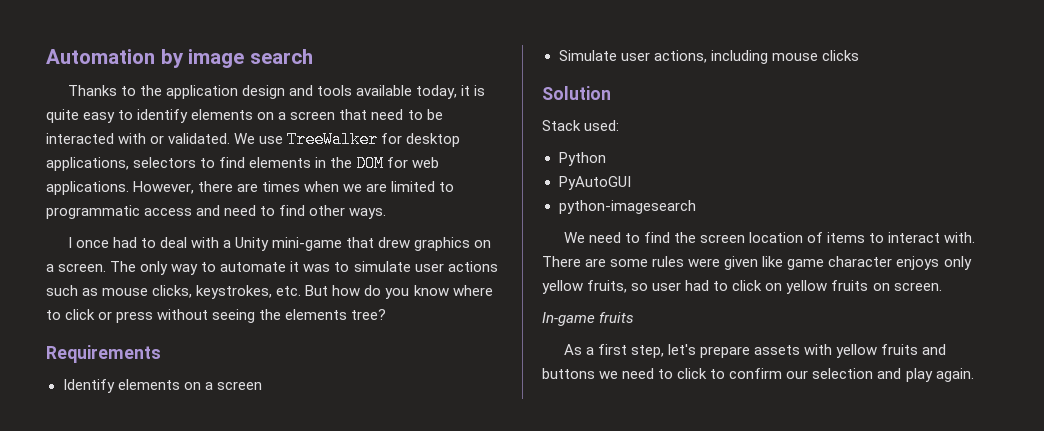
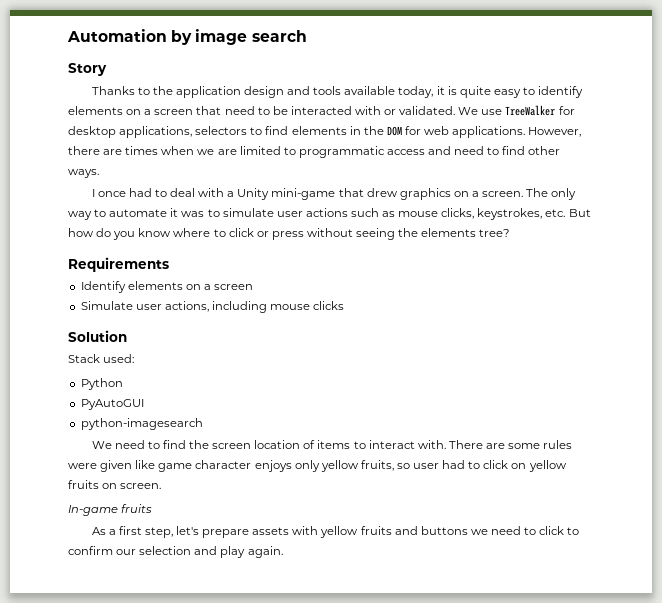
+ Story

